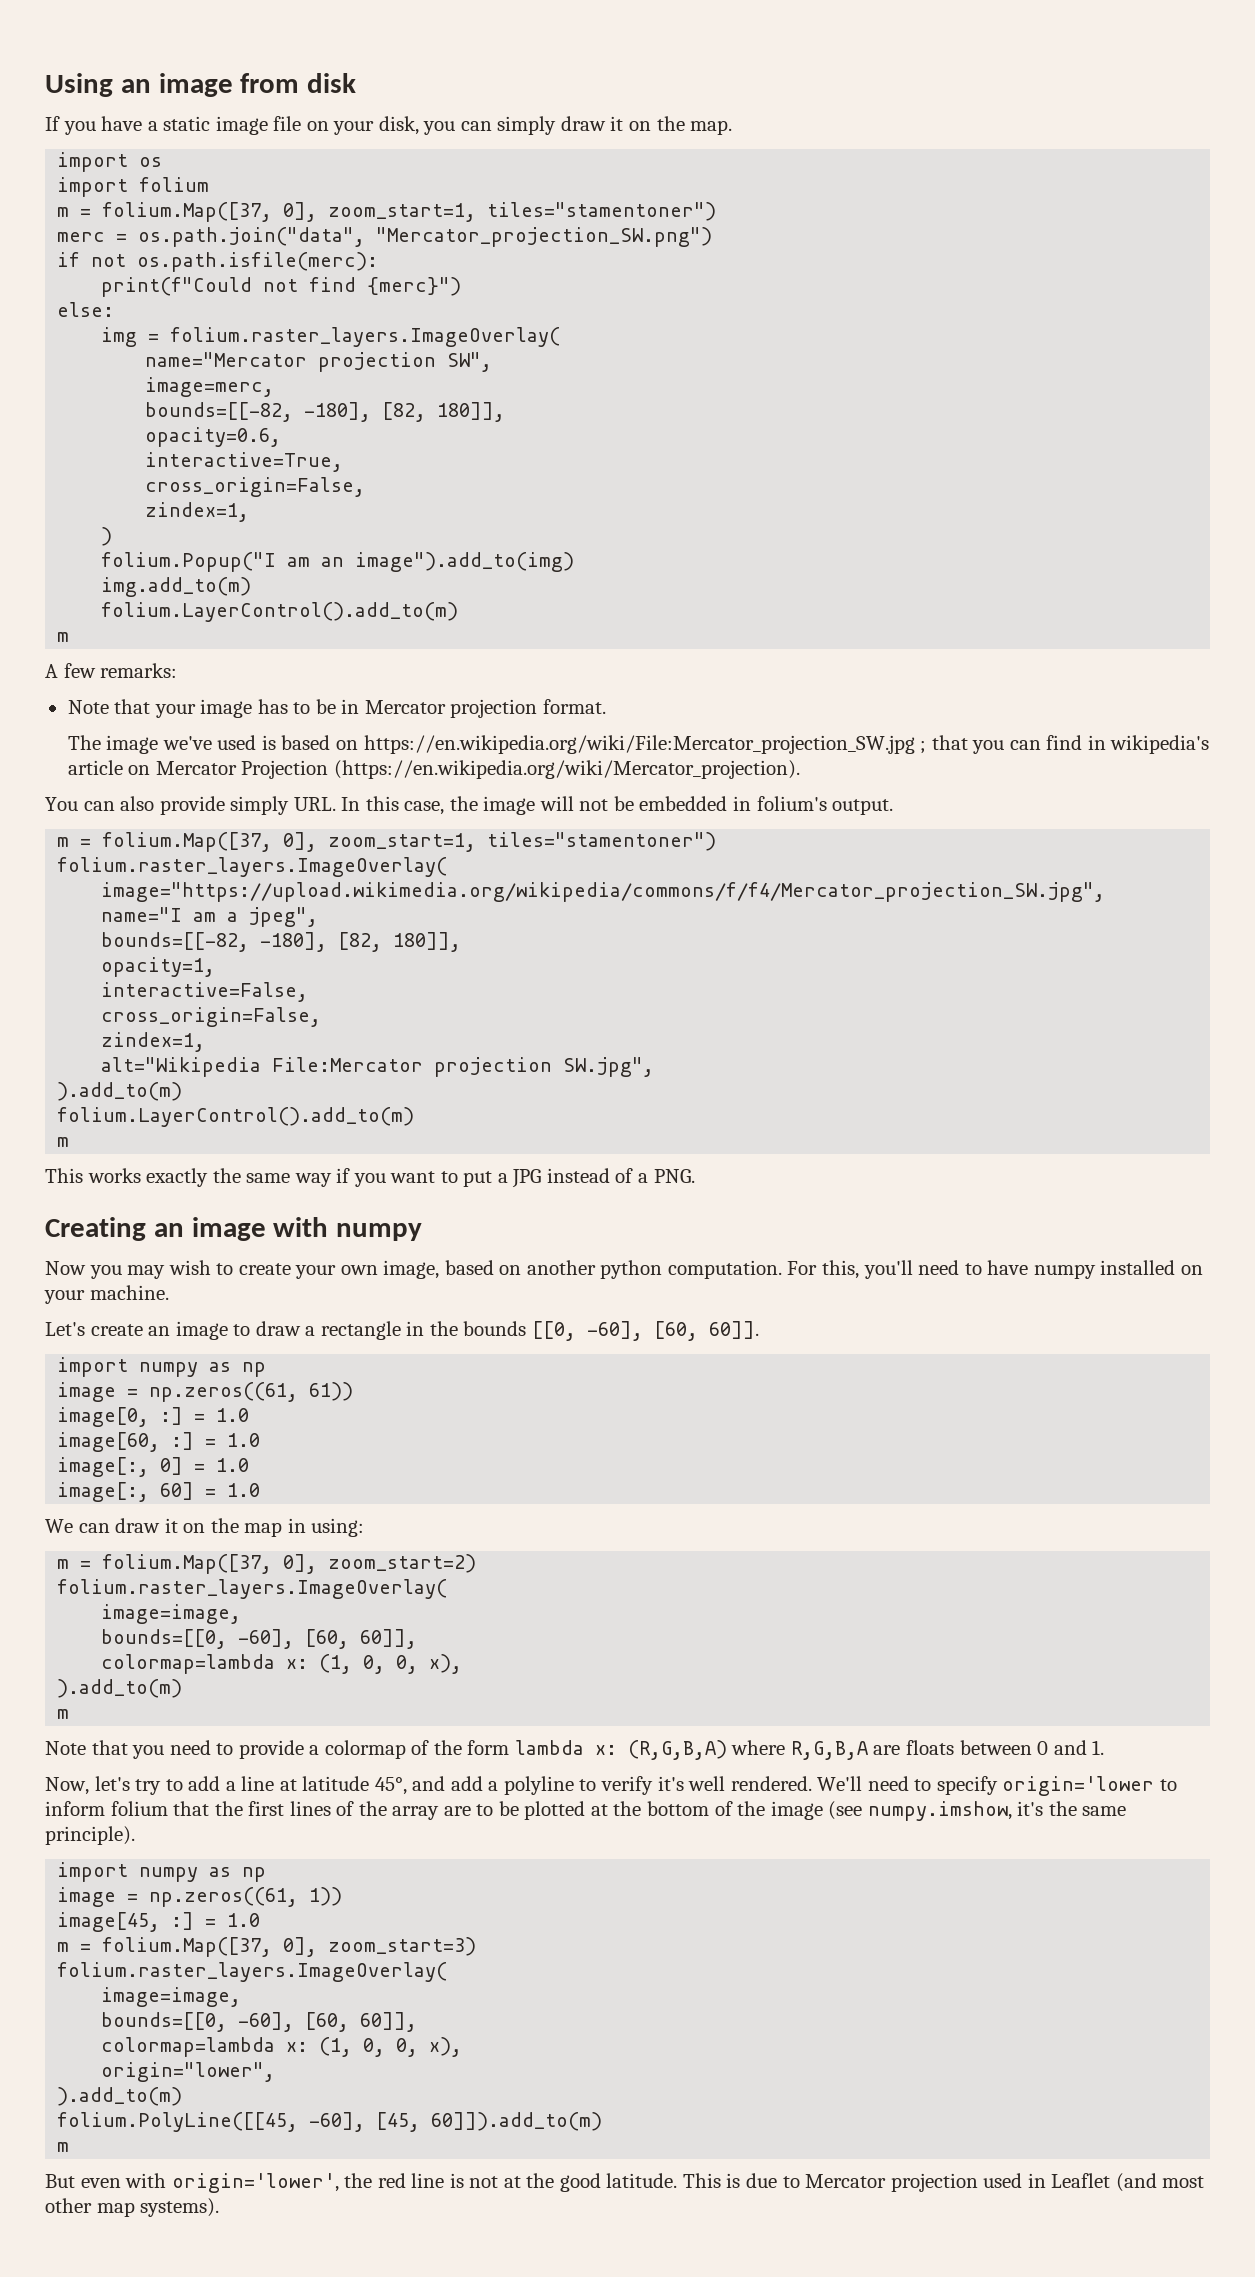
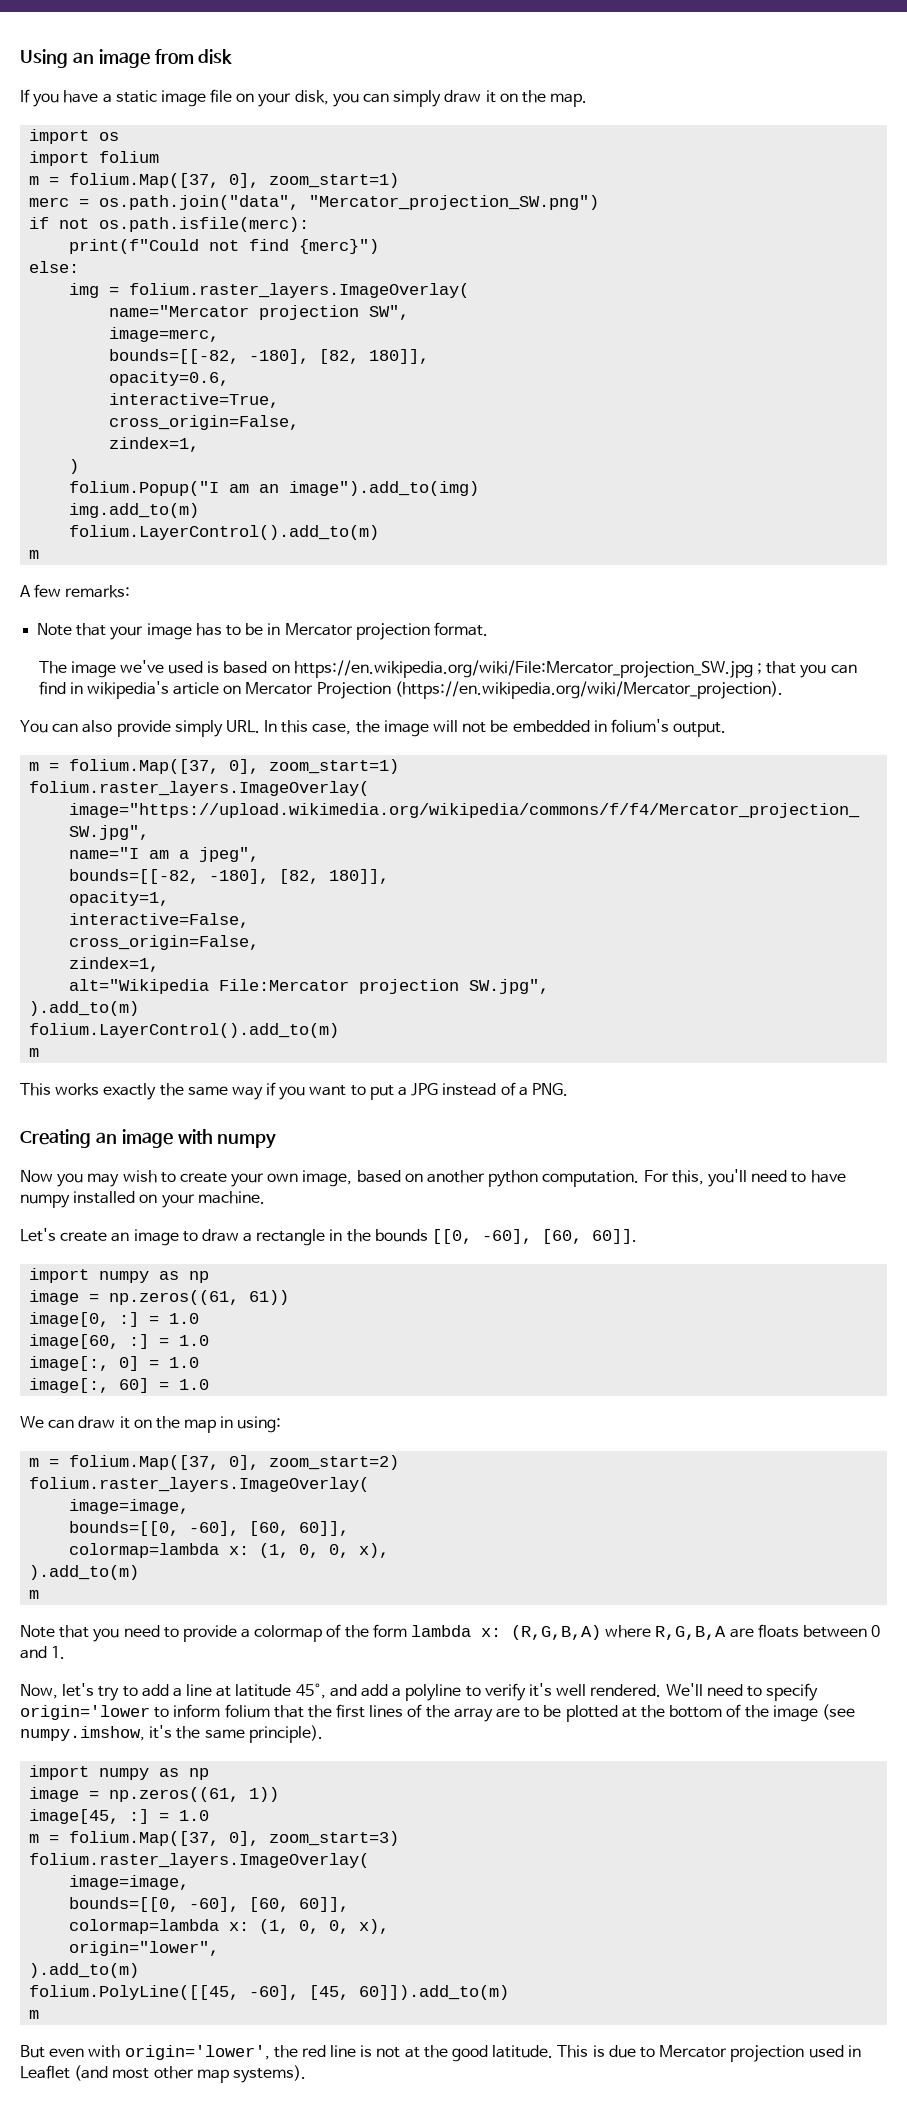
  import folium
- m = folium.Map([37, 0], zoom_start=1, tiles="stamentoner")
+ m = folium.Map([37, 0], zoom_start=1)
  You can also provide simply URL. In this case, the image will not be embedded in folium's output.
- m = folium.Map([37, 0], zoom_start=1, tiles="stamentoner")
+ m = folium.Map([37, 0], zoom_start=1)

